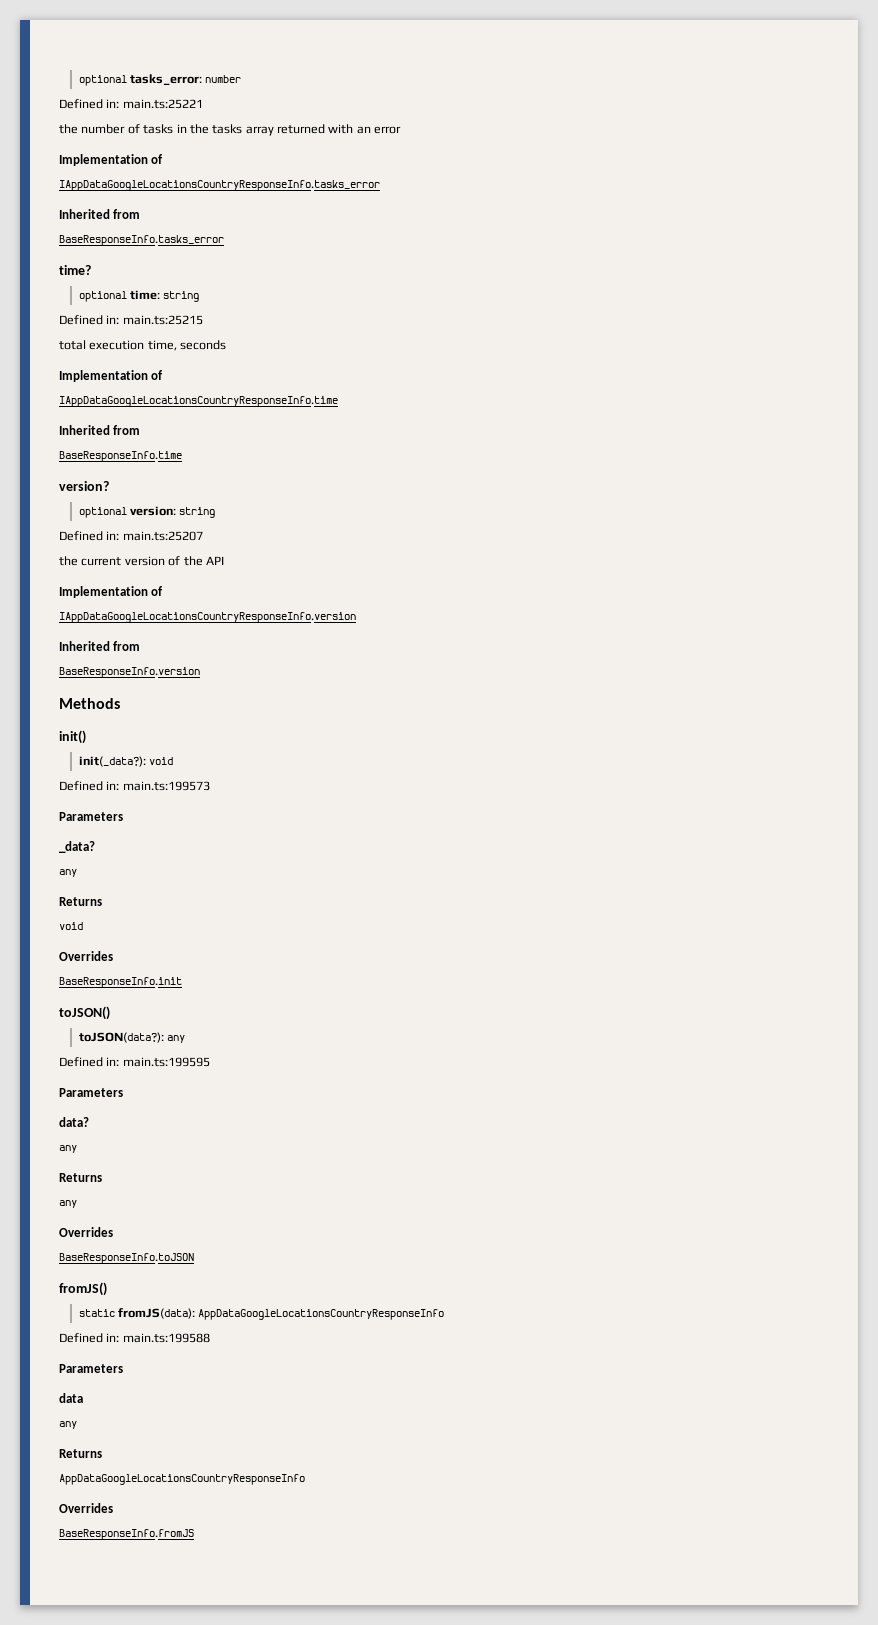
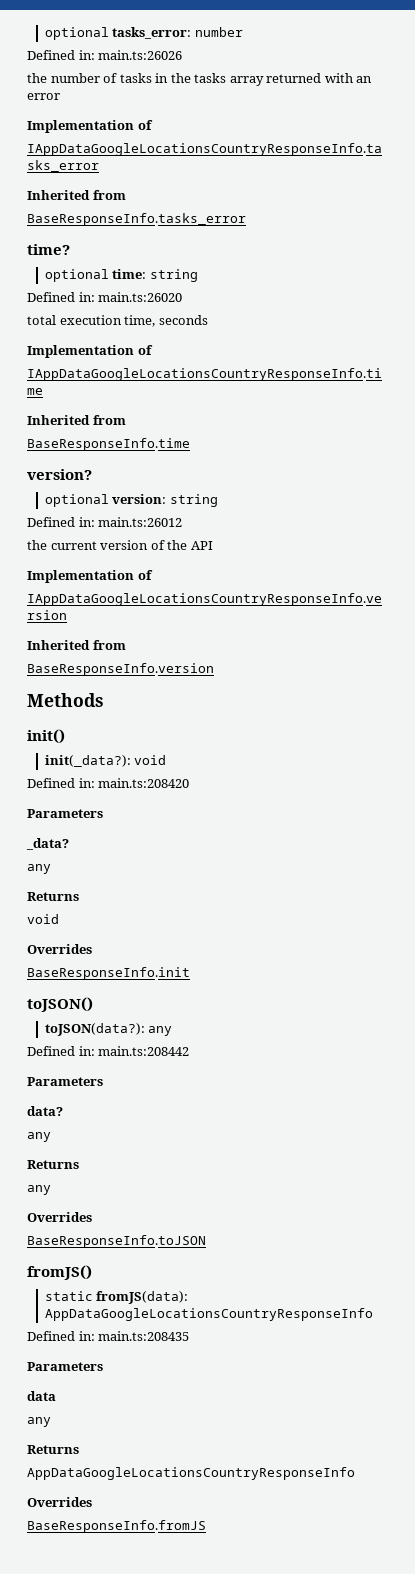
- Defined in: main.ts:25221
+ Defined in: main.ts:26026
- Defined in: main.ts:25215
+ Defined in: main.ts:26020
- Defined in: main.ts:25207
+ Defined in: main.ts:26012
- Defined in: main.ts:199573
+ Defined in: main.ts:208420
- Defined in: main.ts:199595
+ Defined in: main.ts:208442
- Defined in: main.ts:199588
+ Defined in: main.ts:208435

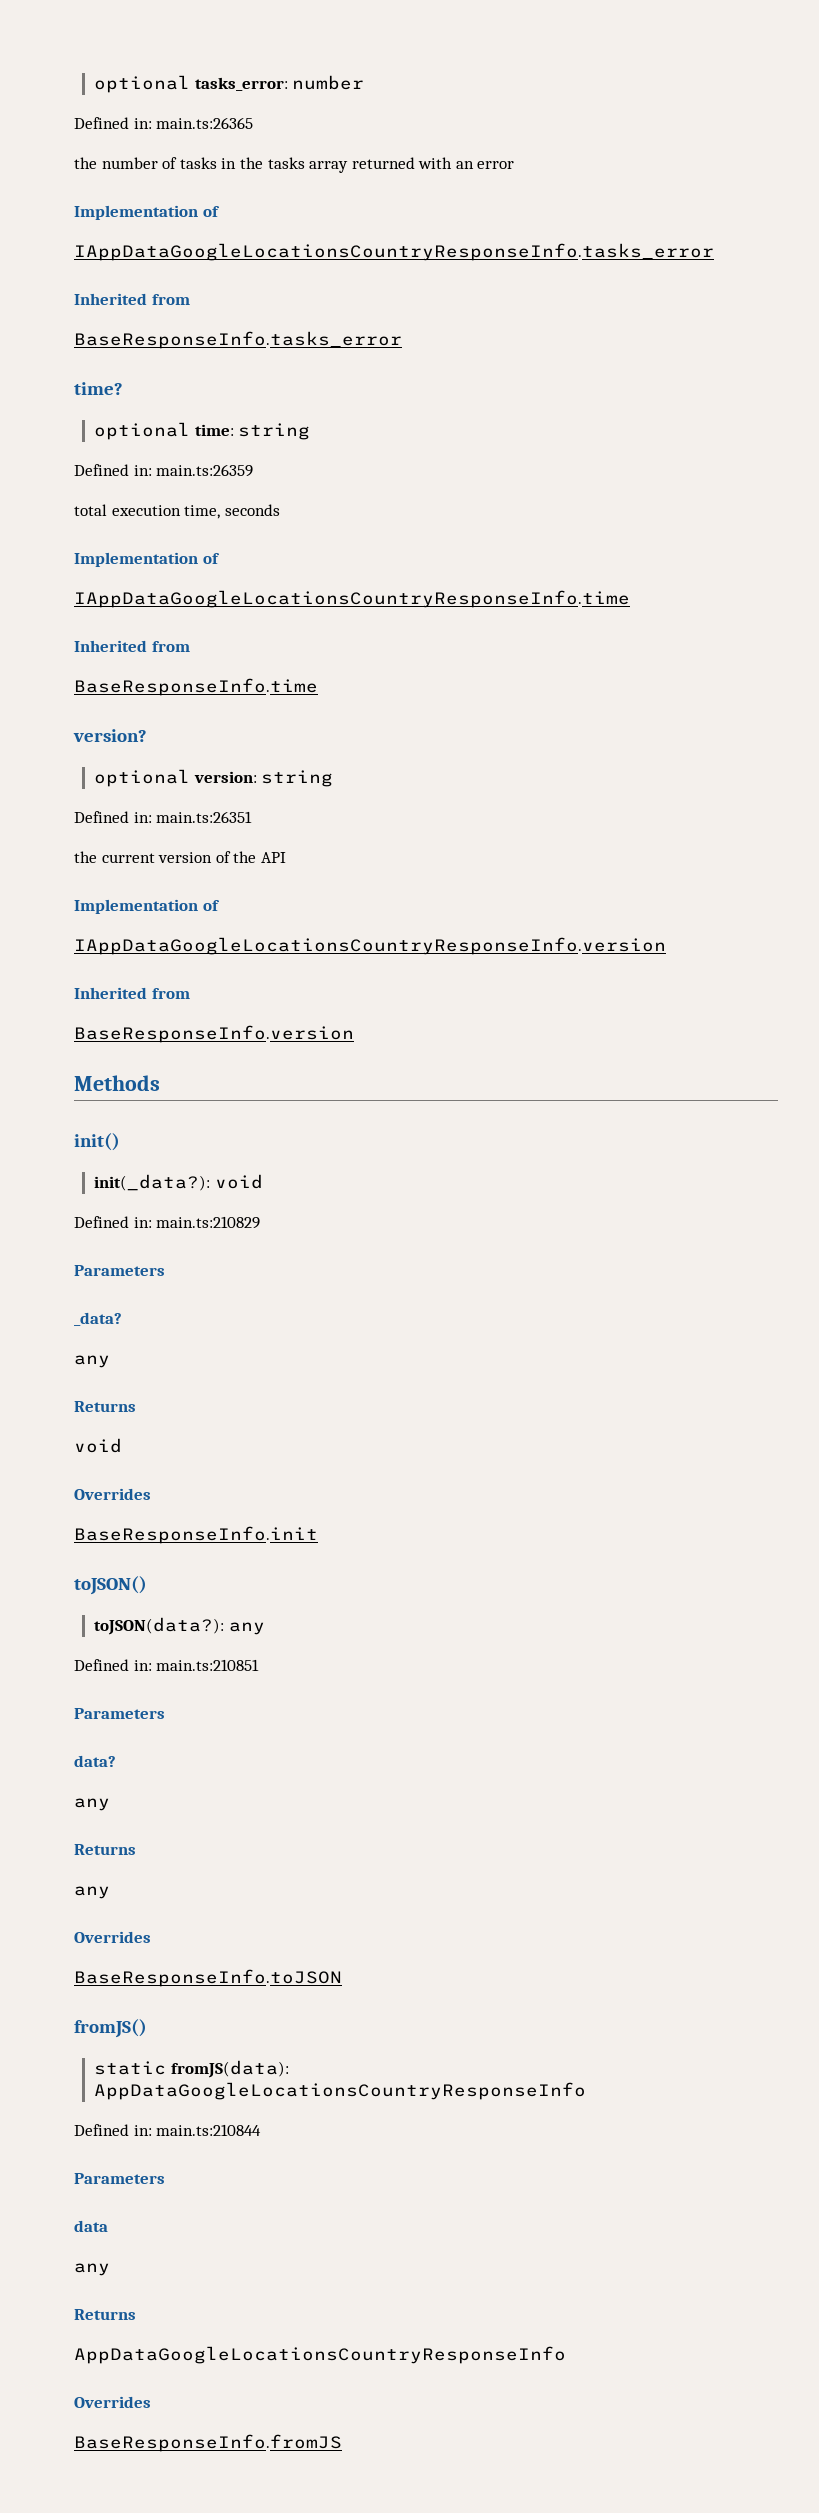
- Defined in: main.ts:26026
+ Defined in: main.ts:26365
- Defined in: main.ts:26020
+ Defined in: main.ts:26359
- Defined in: main.ts:26012
+ Defined in: main.ts:26351
- Defined in: main.ts:208420
+ Defined in: main.ts:210829
- Defined in: main.ts:208442
+ Defined in: main.ts:210851
- Defined in: main.ts:208435
+ Defined in: main.ts:210844

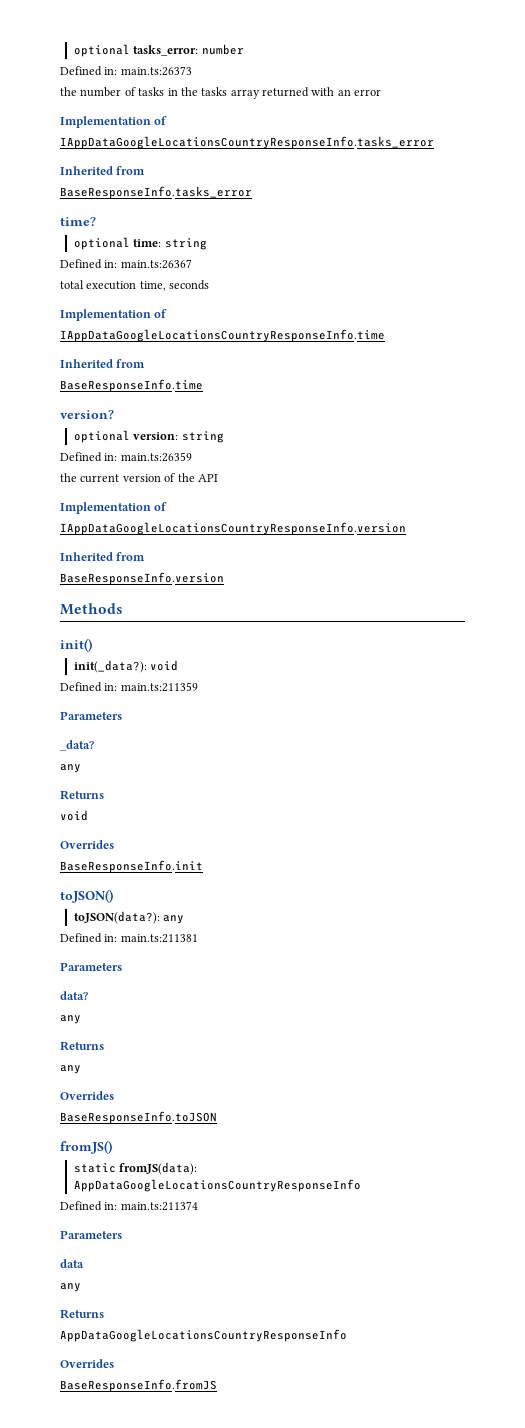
- Defined in: main.ts:26365
+ Defined in: main.ts:26373
- Defined in: main.ts:26359
+ Defined in: main.ts:26367
- Defined in: main.ts:26351
+ Defined in: main.ts:26359
- Defined in: main.ts:210829
+ Defined in: main.ts:211359
- Defined in: main.ts:210851
+ Defined in: main.ts:211381
- Defined in: main.ts:210844
+ Defined in: main.ts:211374

